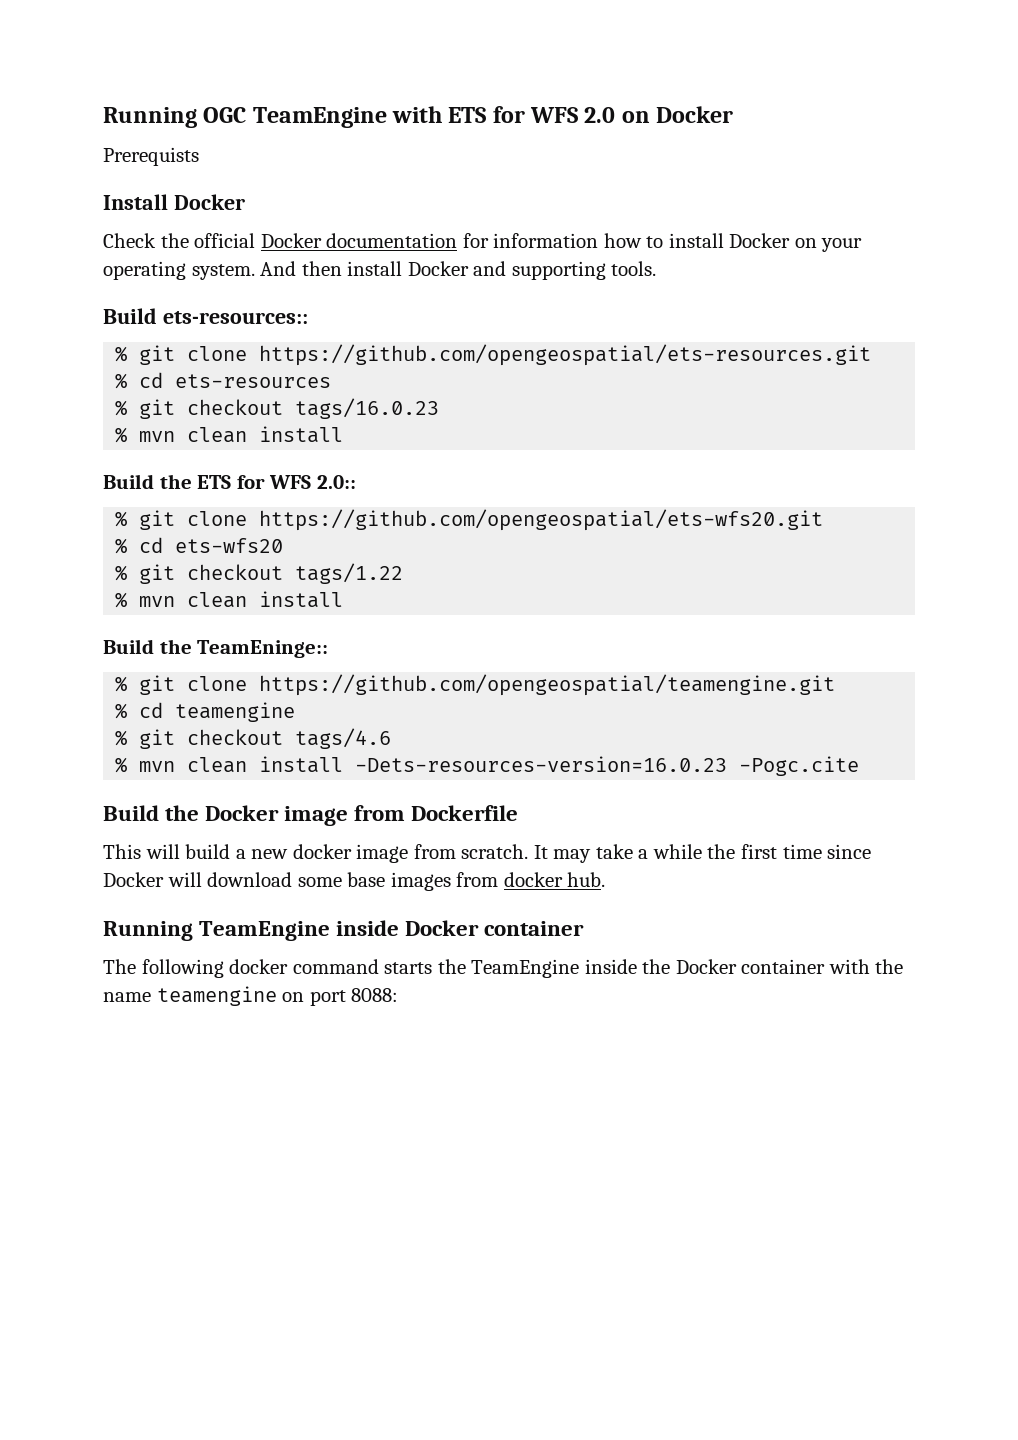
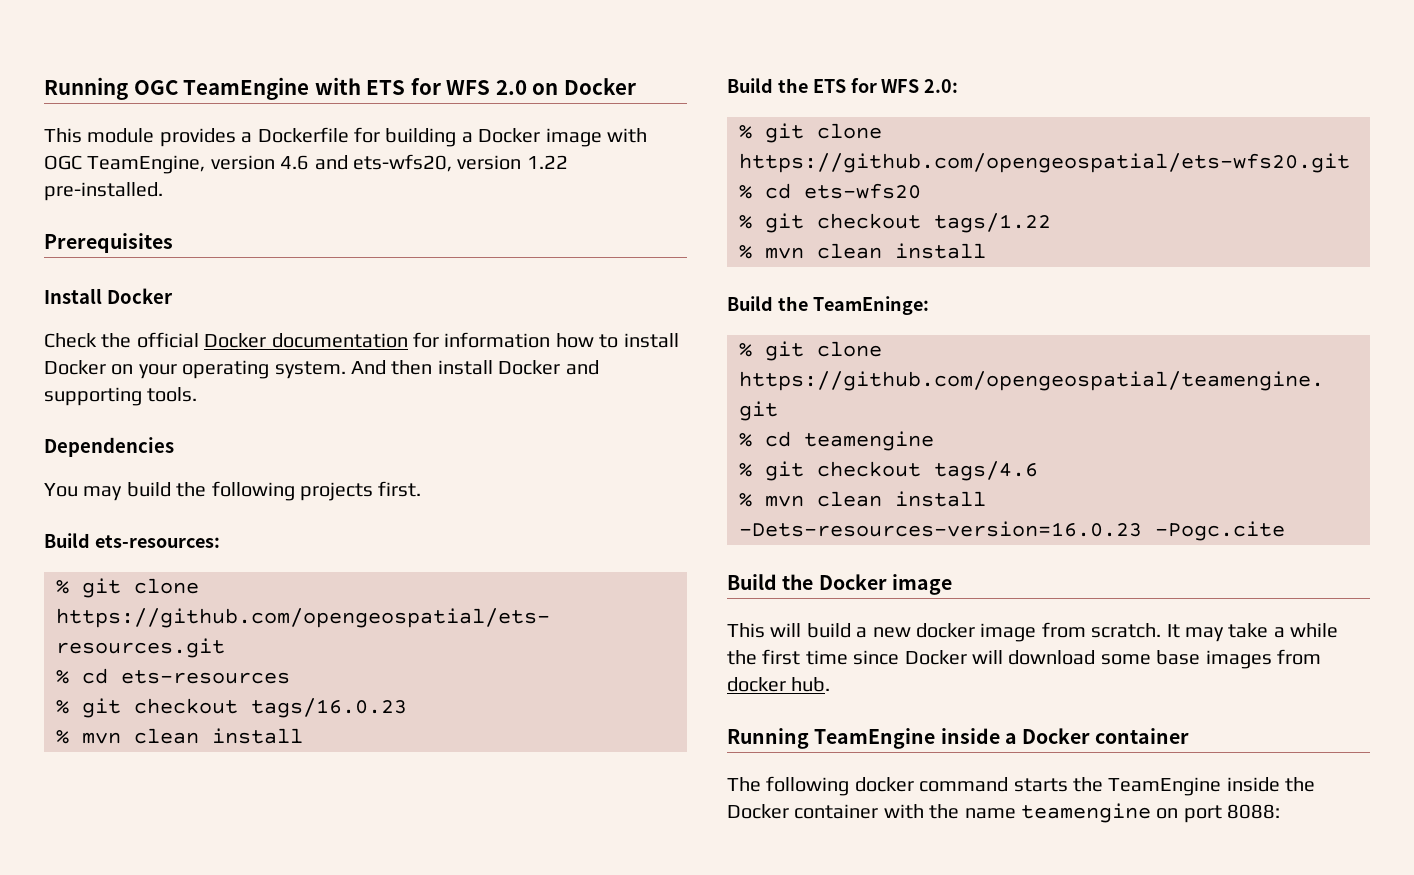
- Prerequists
+ This module provides a Dockerfile for building a Docker image with OGC TeamEngine, version 4.6 and ets-wfs20, version 1.22 pre-installed.
+ Prerequisites
- Build ets-resources::
+ Dependencies
+ You may build the following projects first.
+ Build ets-resources:
- Build the ETS for WFS 2.0::
+ Build the ETS for WFS 2.0:
- Build the TeamEninge::
+ Build the TeamEninge:
- Build the Docker image from Dockerfile
+ Build the Docker image
- Running TeamEngine inside Docker container
+ Running TeamEngine inside a Docker container

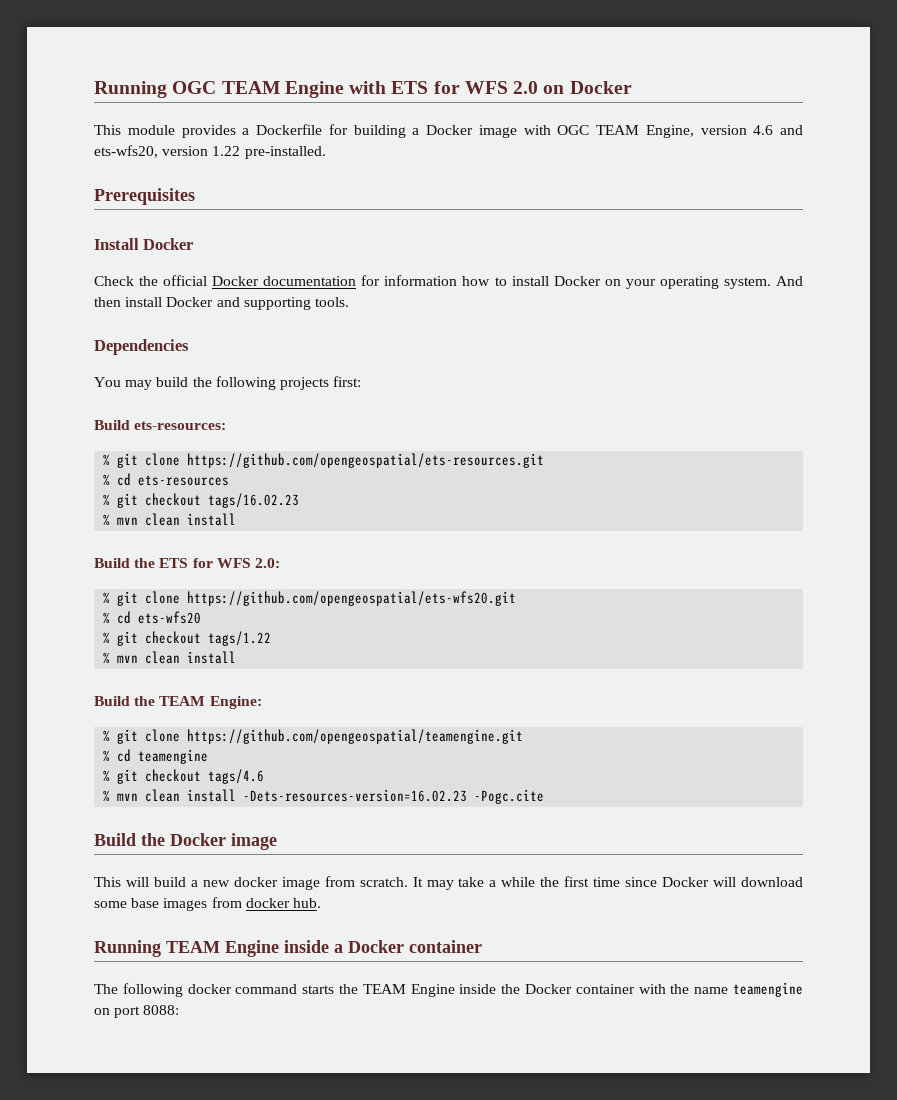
- Running OGC TeamEngine with ETS for WFS 2.0 on Docker
+ Running OGC TEAM Engine with ETS for WFS 2.0 on Docker
- This module provides a Dockerfile for building a Docker image with OGC TeamEngine, version 4.6 and ets-wfs20, version 1.22 pre-installed.
+ This module provides a Dockerfile for building a Docker image with OGC TEAM Engine, version 4.6 and ets-wfs20, version 1.22 pre-installed.
- You may build the following projects first.
+ You may build the following projects first:
- % git checkout tags/16.0.23
+ % git checkout tags/16.02.23
- Build the TeamEninge:
+ Build the TEAM Engine:
- % mvn clean install -Dets-resources-version=16.0.23 -Pogc.cite
+ % mvn clean install -Dets-resources-version=16.02.23 -Pogc.cite
- Running TeamEngine inside a Docker container
+ Running TEAM Engine inside a Docker container
- The following docker command starts the TeamEngine inside the Docker container with the name teamengine on port 8088:
+ The following docker command starts the TEAM Engine inside the Docker container with the name teamengine on port 8088:

